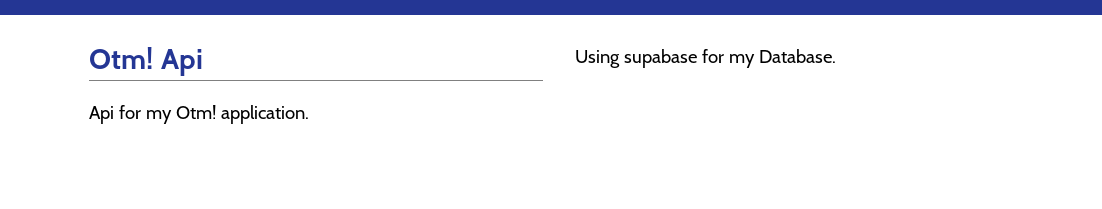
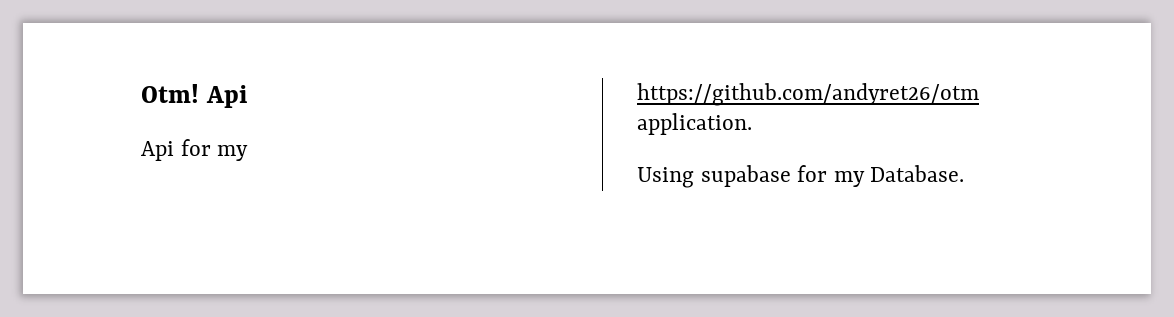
- Api for my Otm! application.
+ Api for my https://github.com/andyret26/otm application.

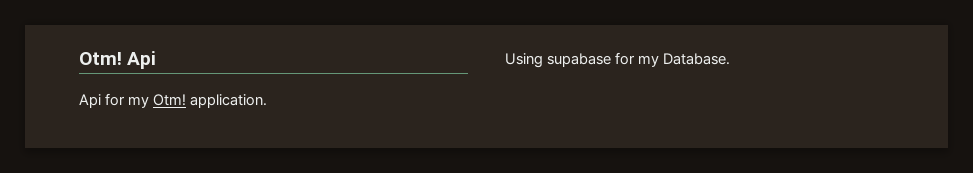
- Api for my https://github.com/andyret26/otm application.
+ Api for my Otm! application.

